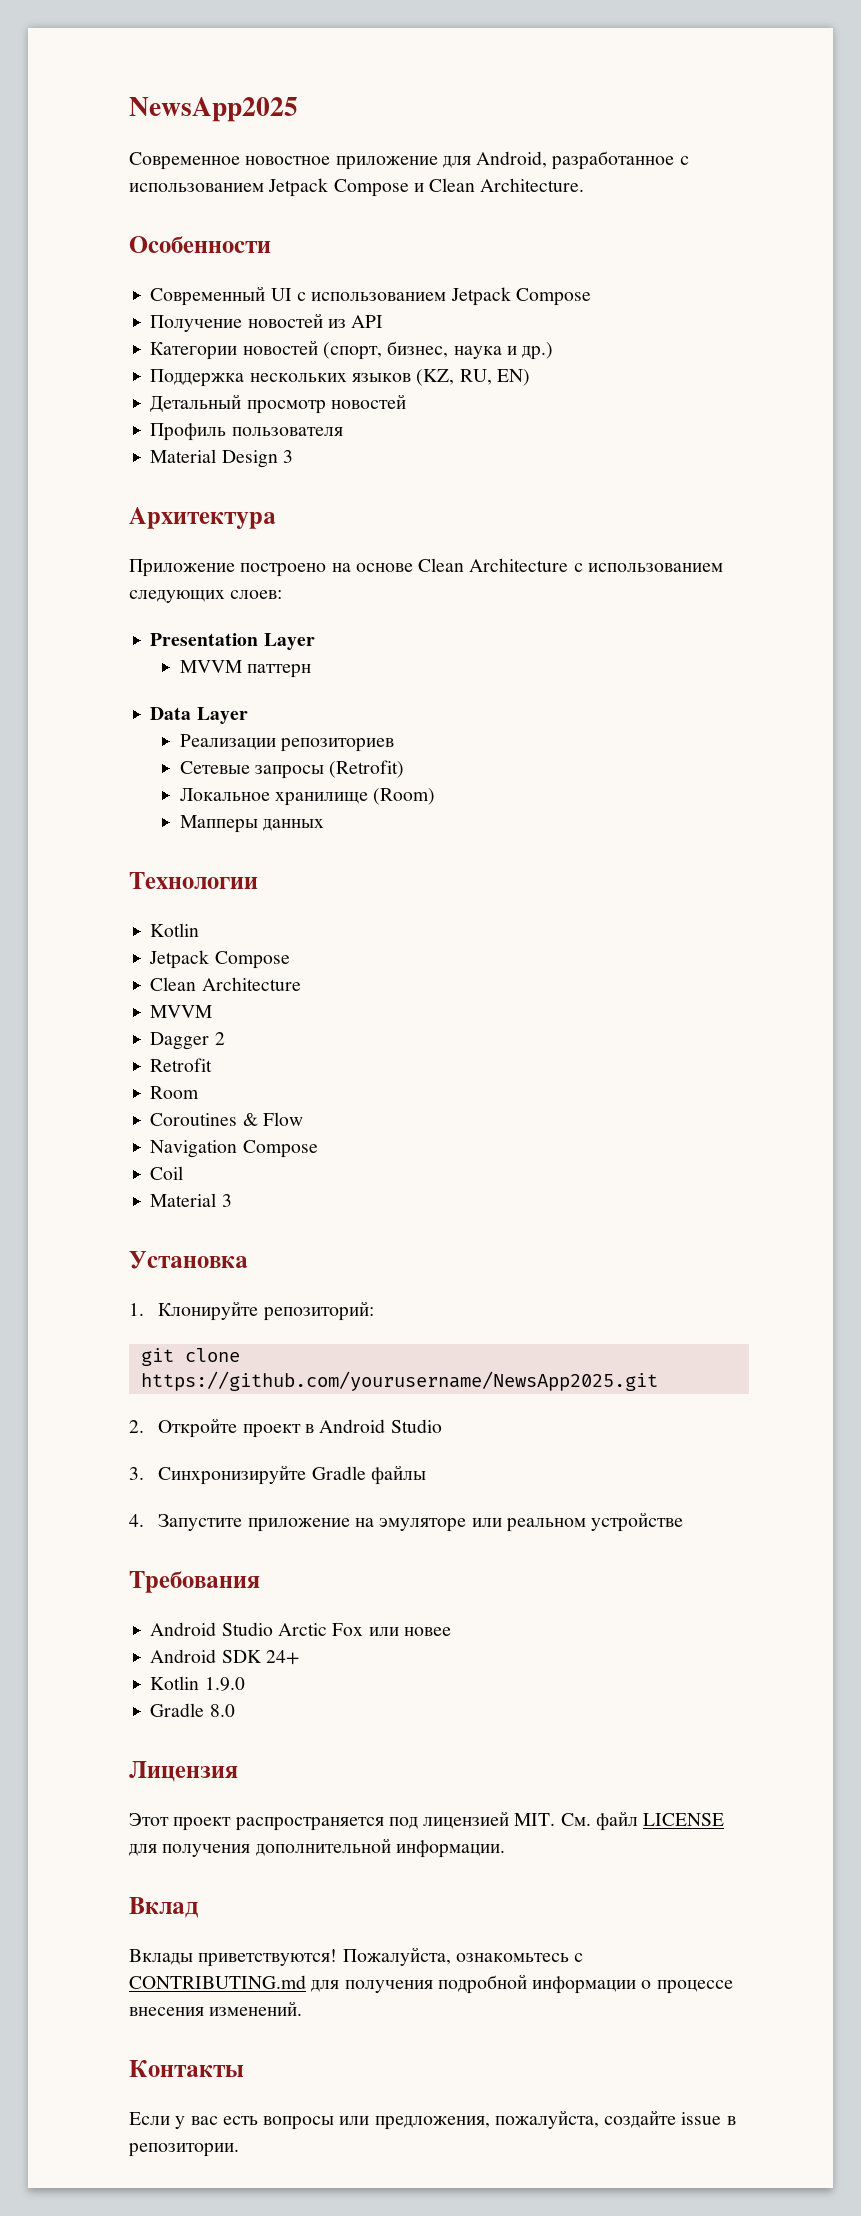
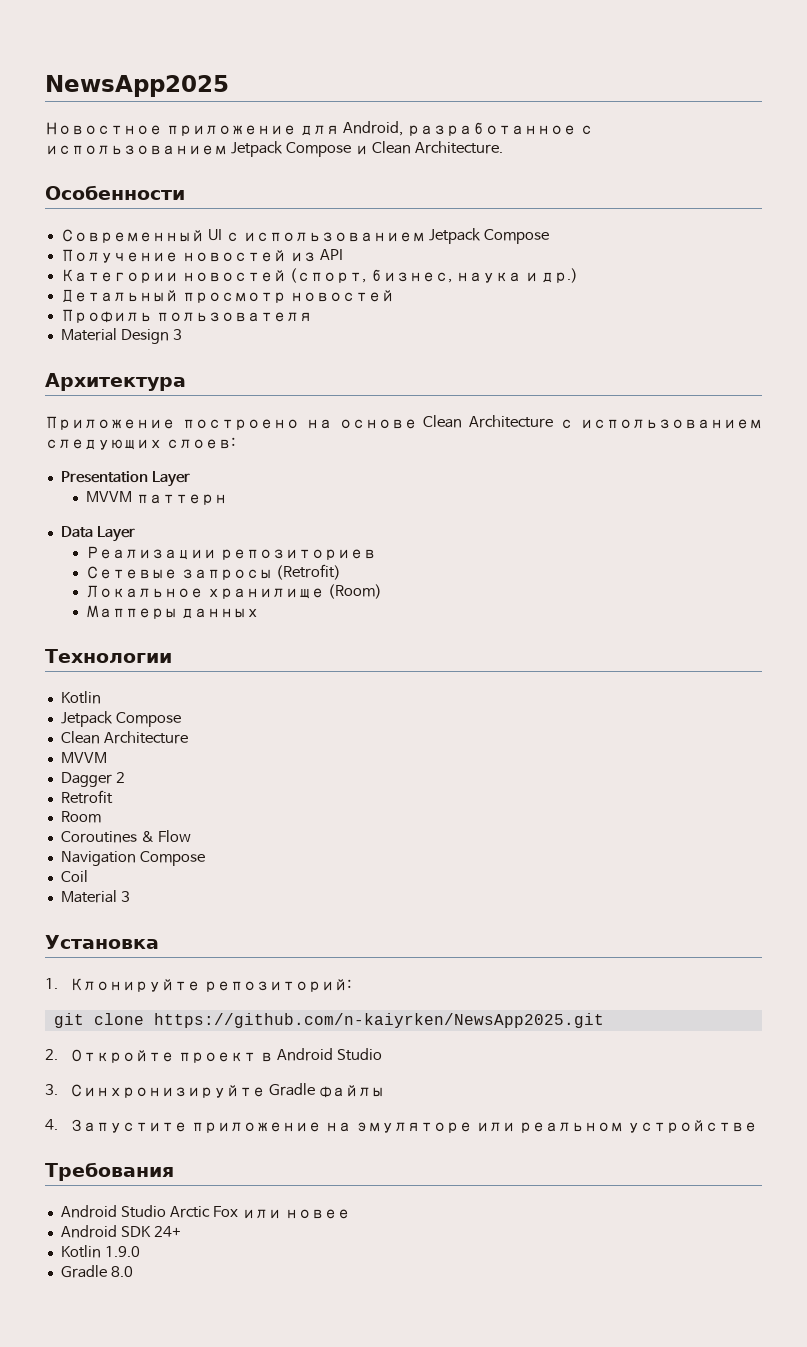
- Современное новостное приложение для Android, разработанное с использованием Jetpack Compose и Clean Architecture.
+ Новостное приложение для Android, разработанное с использованием Jetpack Compose и Clean Architecture.
- Поддержка нескольких языков (KZ, RU, EN)
- git clone https://github.com/yourusername/NewsApp2025.git
+ git clone https://github.com/n-kaiyrken/NewsApp2025.git
- Лицензия
- Этот проект распространяется под лицензией MIT. См. файл LICENSE для получения дополнительной информации.
- Вклад
- Вклады приветствуются! Пожалуйста, ознакомьтесь с CONTRIBUTING.md для получения подробной информации о процессе внесения изменений.
- Контакты
- Если у вас есть вопросы или предложения, пожалуйста, создайте issue в репозитории.

